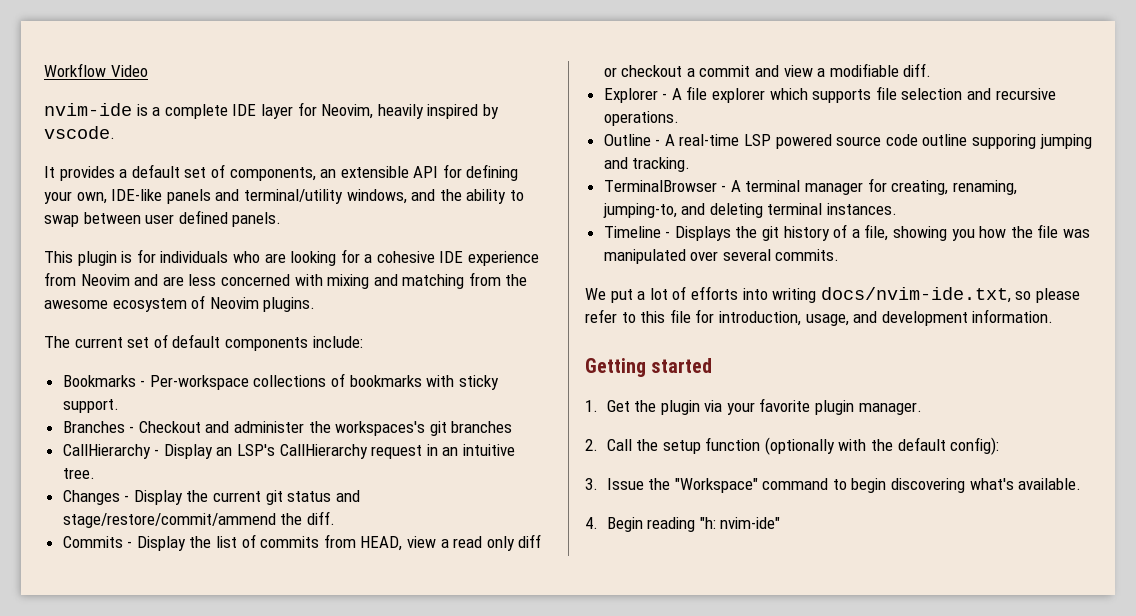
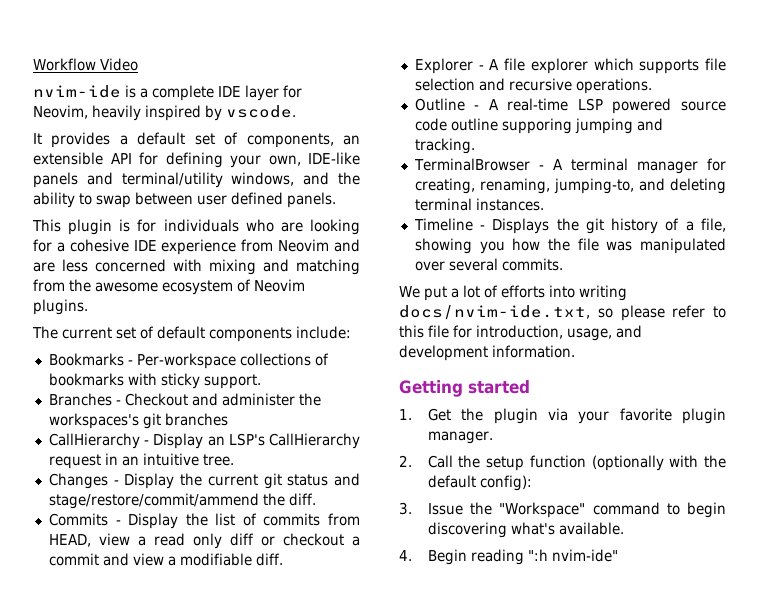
- 4. Begin reading "h: nvim-ide"
+ 4. Begin reading ":h nvim-ide"

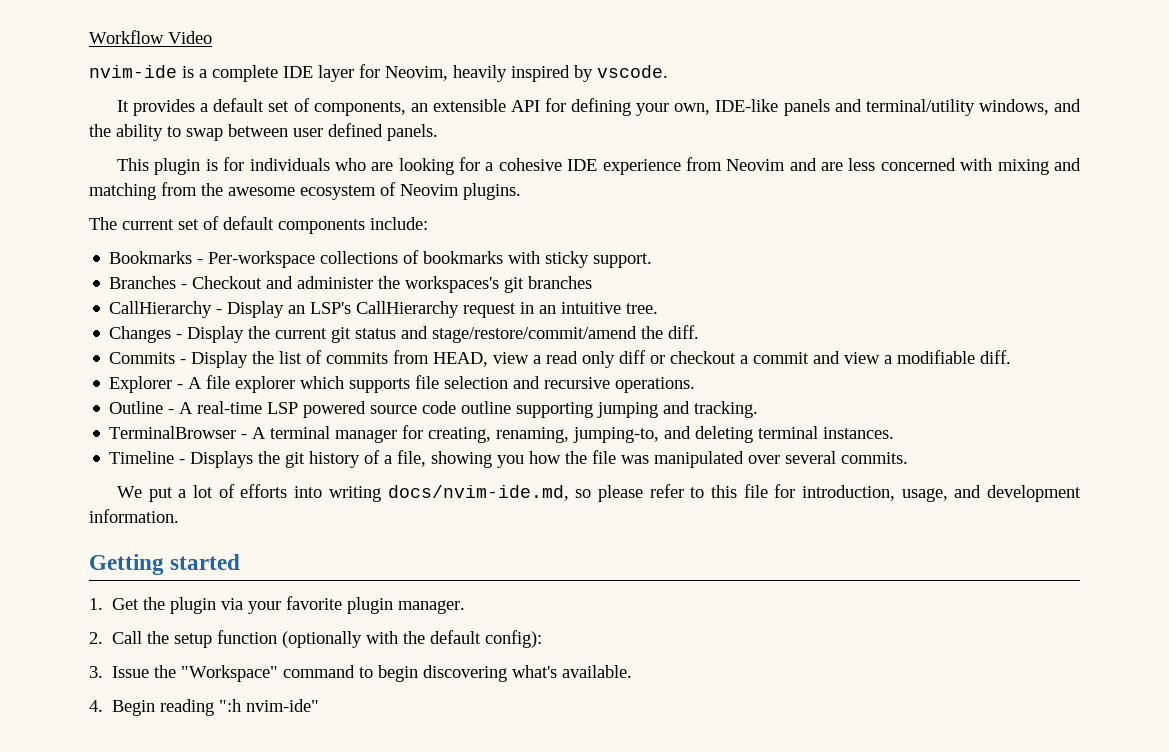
- Changes - Display the current git status and stage/restore/commit/ammend the diff.
+ Changes - Display the current git status and stage/restore/commit/amend the diff.
- Outline - A real-time LSP powered source code outline supporing jumping and tracking.
+ Outline - A real-time LSP powered source code outline supporting jumping and tracking.
- We put a lot of efforts into writing docs/nvim-ide.txt, so please refer to this file for introduction, usage, and development information.
+ We put a lot of efforts into writing docs/nvim-ide.md, so please refer to this file for introduction, usage, and development information.

